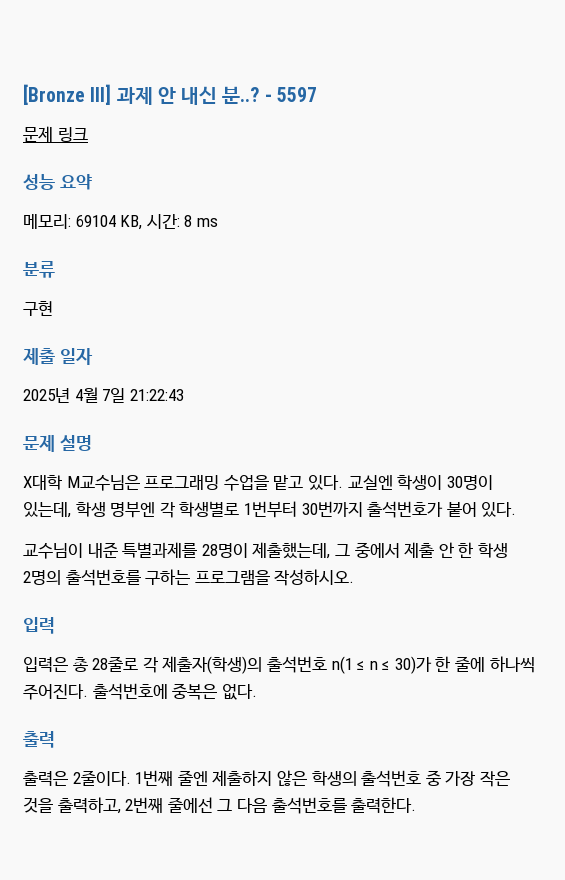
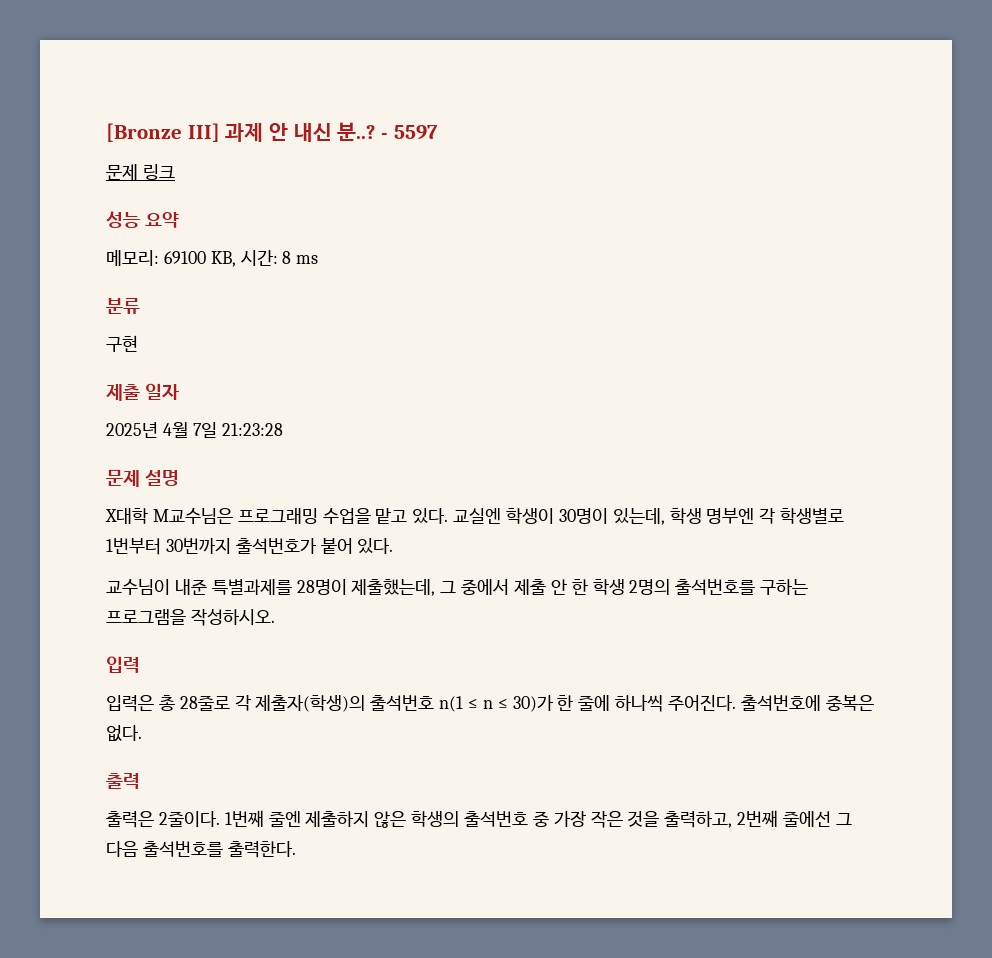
- 메모리: 69104 KB, 시간: 8 ms
+ 메모리: 69100 KB, 시간: 8 ms
- 2025년 4월 7일 21:22:43
+ 2025년 4월 7일 21:23:28

